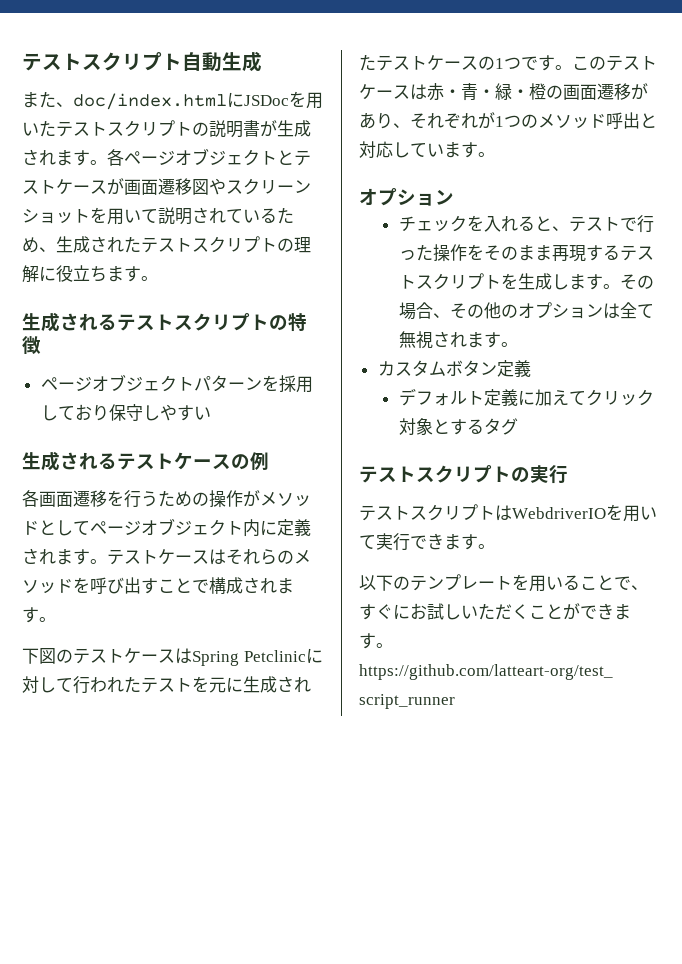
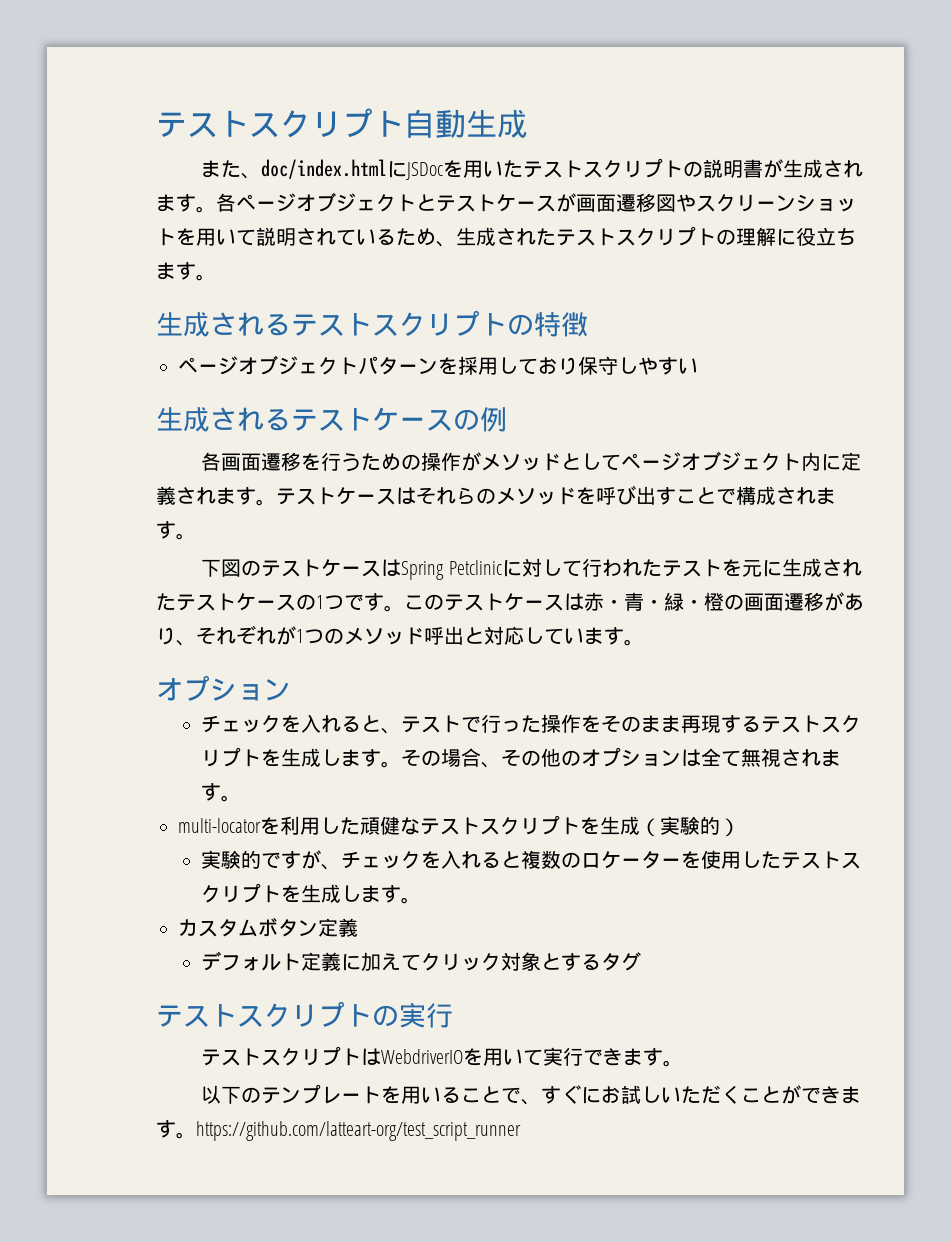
+ multi-locatorを利用した頑健なテストスクリプトを生成（実験的）
+ 実験的ですが、チェックを入れると複数のロケーターを使用したテストスクリプトを生成します。

